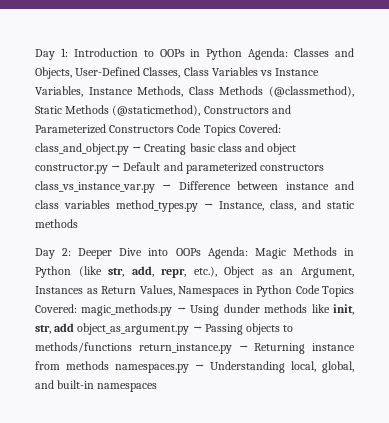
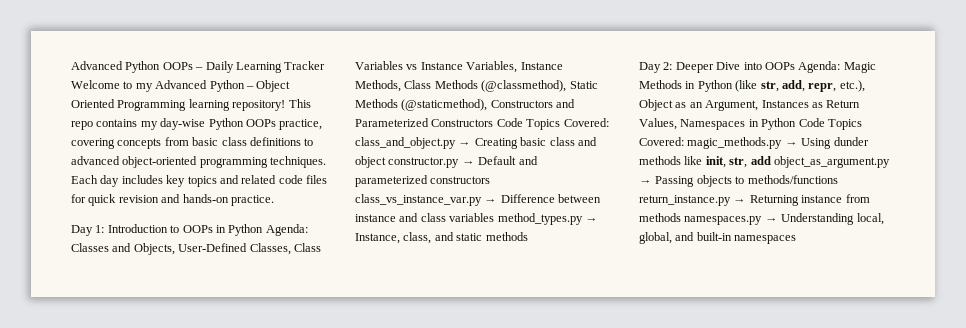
+ Advanced Python OOPs – Daily Learning Tracker Welcome to my Advanced Python – Object Oriented Programming learning repository! This repo contains my day-wise Python OOPs practice, covering concepts from basic class definitions to advanced object-oriented programming techniques. Each day includes key topics and related code files for quick revision and hands-on practice.

